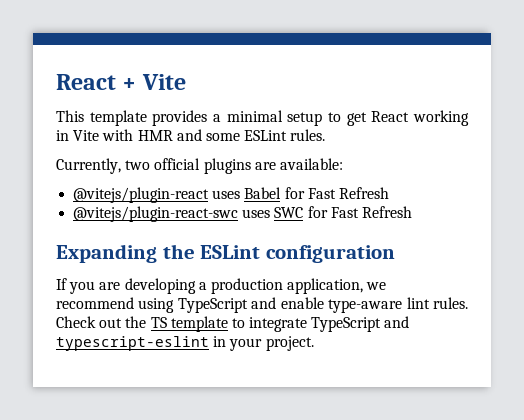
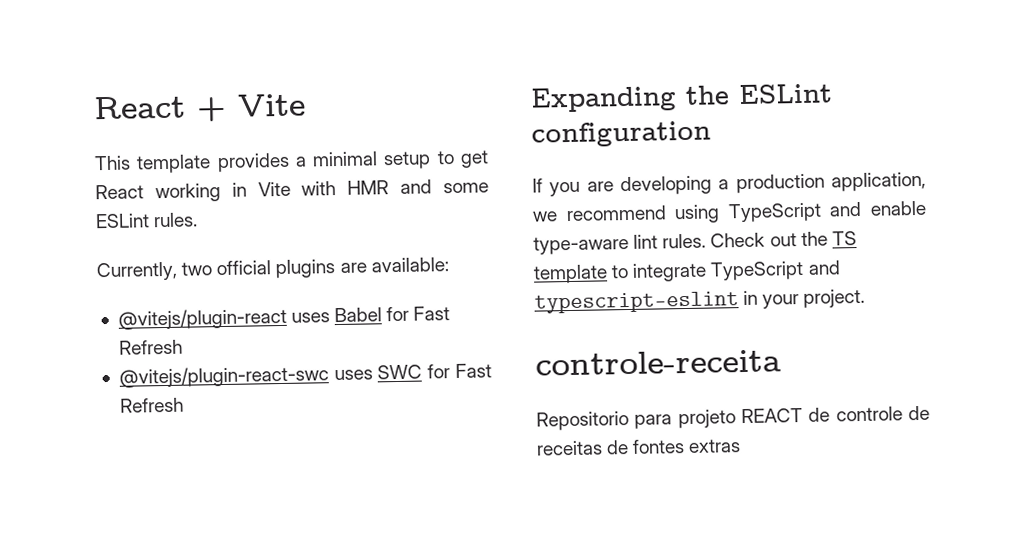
+ controle-receita
+ Repositorio para projeto REACT de controle de receitas de fontes extras

